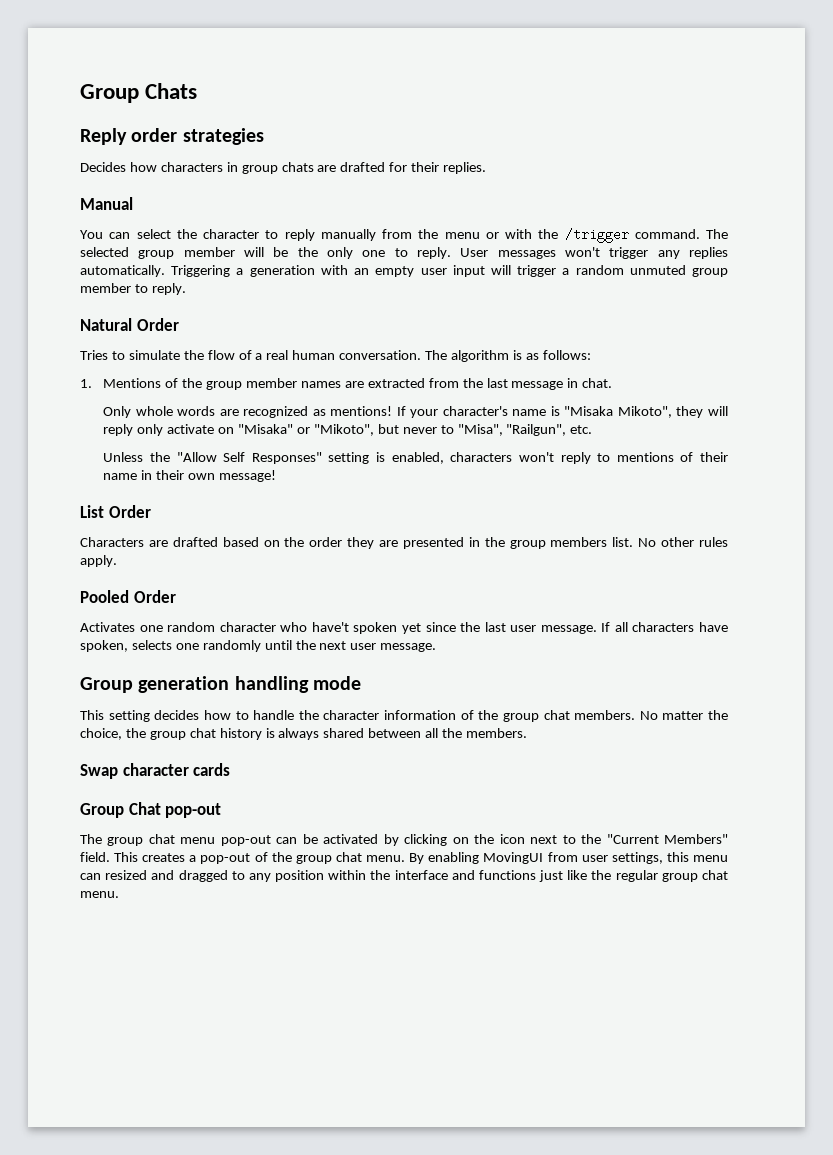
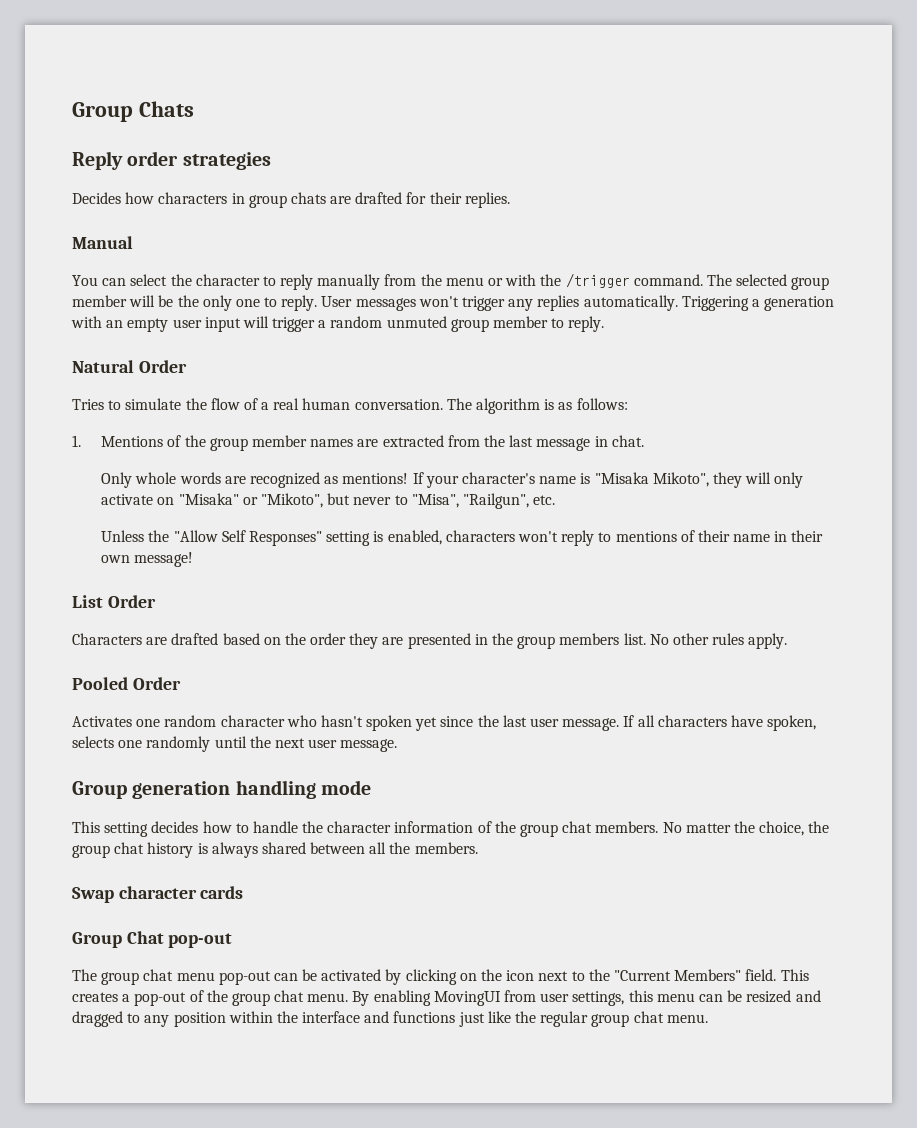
- If your character's name is "Misaka Mikoto", they will reply only activate on "Misaka" or "Mikoto", but never to "Misa", "Railgun", etc.
+ If your character's name is "Misaka Mikoto", they will only activate on "Misaka" or "Mikoto", but never to "Misa", "Railgun", etc.
- Activates one random character who have't spoken yet since the last user message.
+ Activates one random character who hasn't spoken yet since the last user message.
- By enabling MovingUI from user settings, this menu can resized and dragged to any position within the interface and functions just like the regular group chat menu.
+ By enabling MovingUI from user settings, this menu can be resized and dragged to any position within the interface and functions just like the regular group chat menu.

